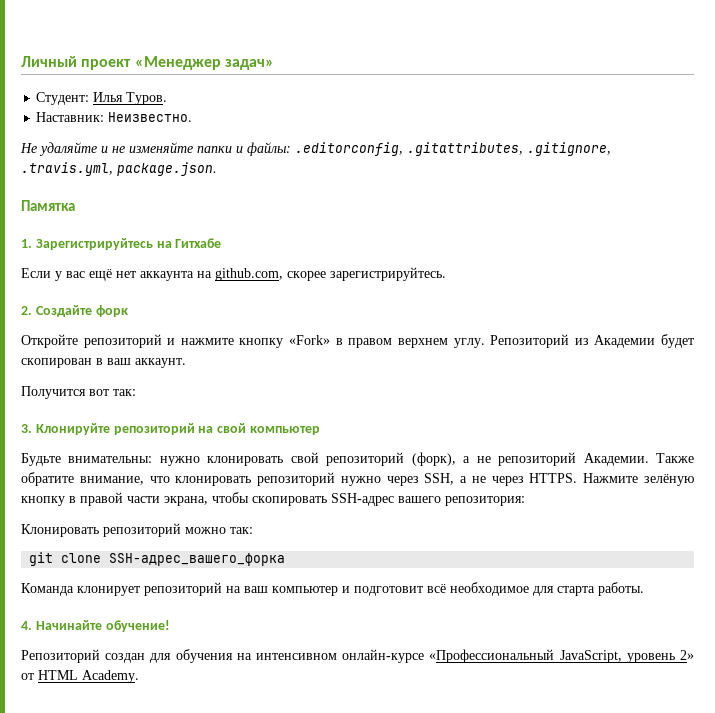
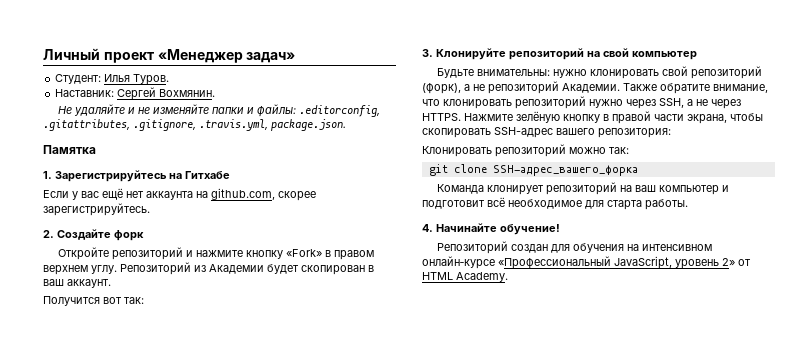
- Наставник: Неизвестно.
+ Наставник: Сергей Вохмянин.

